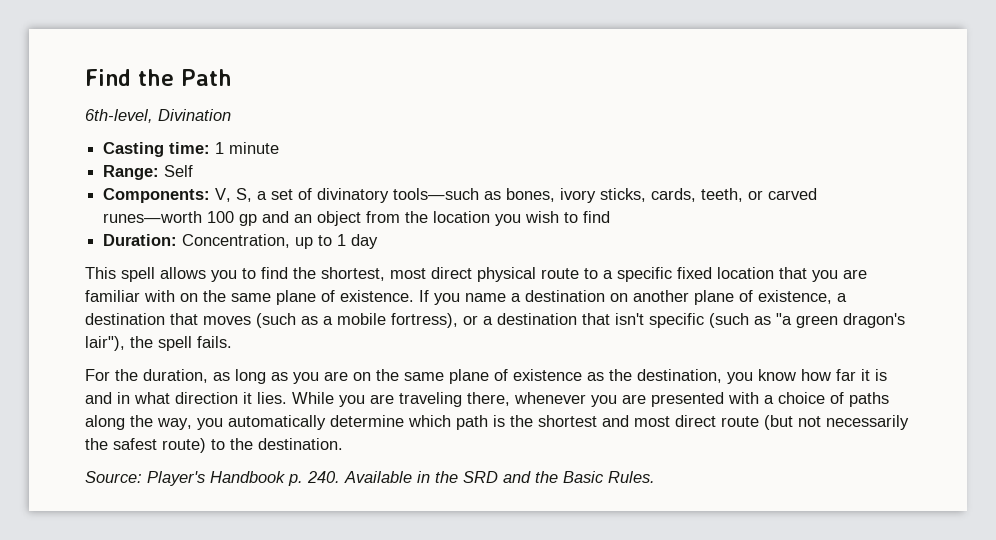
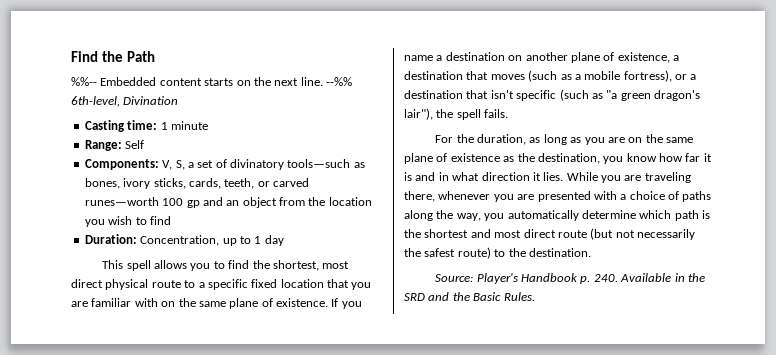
- 6th-level, Divination
+ %%-- Embedded content starts on the next line. --%% 6th-level, Divination

